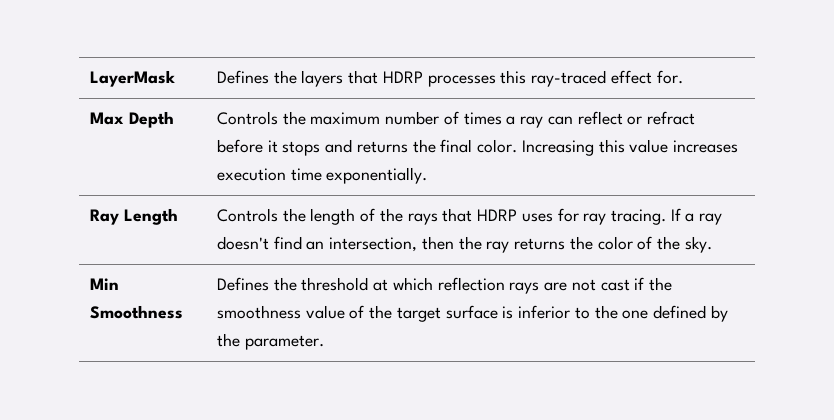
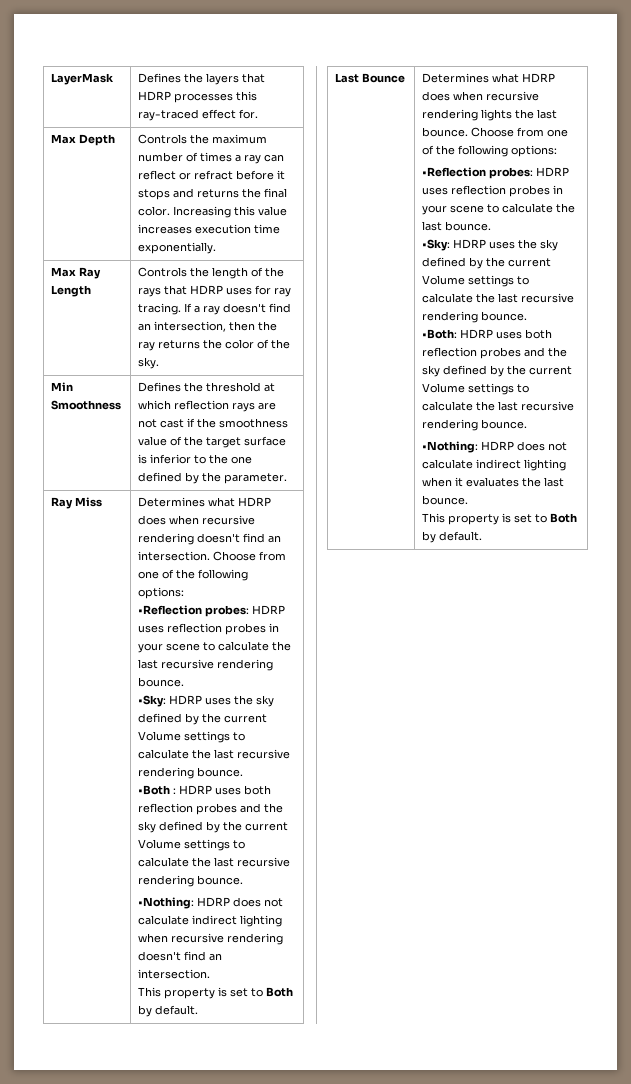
- Ray Length | Controls the length of the rays that HDRP uses for ray tracing. If a ray doesn't find an intersection, then the ray returns the color of the sky.
+ Max Ray Length | Controls the length of the rays that HDRP uses for ray tracing. If a ray doesn't find an intersection, then the ray returns the color of the sky.
+ Ray Miss | Determines what HDRP does when recursive rendering doesn't find an intersection. Choose from one of the following options:
+ •Reflection probes: HDRP uses reflection probes in your scene to calculate the last recursive rendering bounce.
+ •Sky: HDRP uses the sky defined by the current Volume settings to calculate the last recursive rendering bounce.
+ •Both : HDRP uses both reflection probes and the sky defined by the current Volume settings to calculate the last recursive rendering bounce.
+ •Nothing: HDRP does not calculate indirect lighting when recursive rendering doesn't find an intersection.
+ This property is set to Both by default.
+ Last Bounce | Determines what HDRP does when recursive rendering lights the last bounce. Choose from one of the following options:
+ •Reflection probes: HDRP uses reflection probes in your scene to calculate the last bounce.
+ •Sky: HDRP uses the sky defined by the current Volume settings to calculate the last recursive rendering bounce.
+ •Both: HDRP uses both reflection probes and the sky defined by the current Volume settings to calculate the last recursive rendering bounce.
+ •Nothing: HDRP does not calculate indirect lighting when it evaluates the last bounce.
+ This property is set to Both by default.

